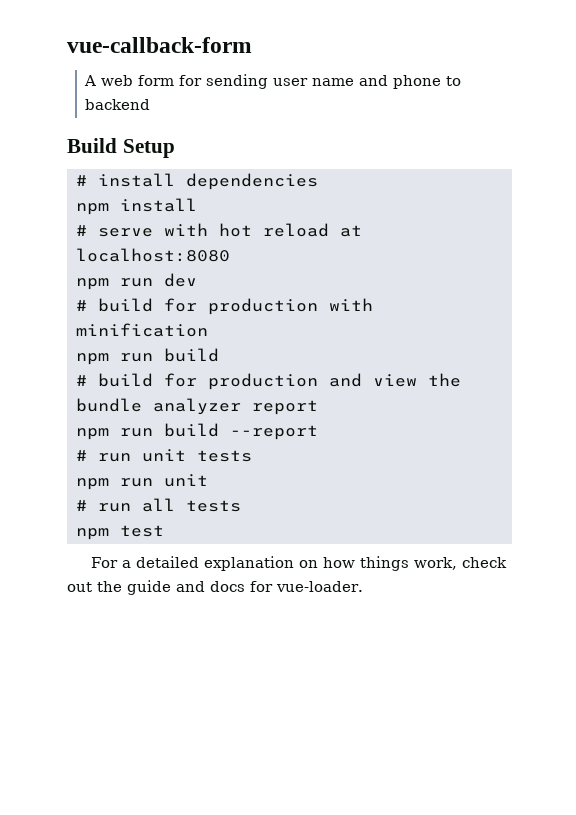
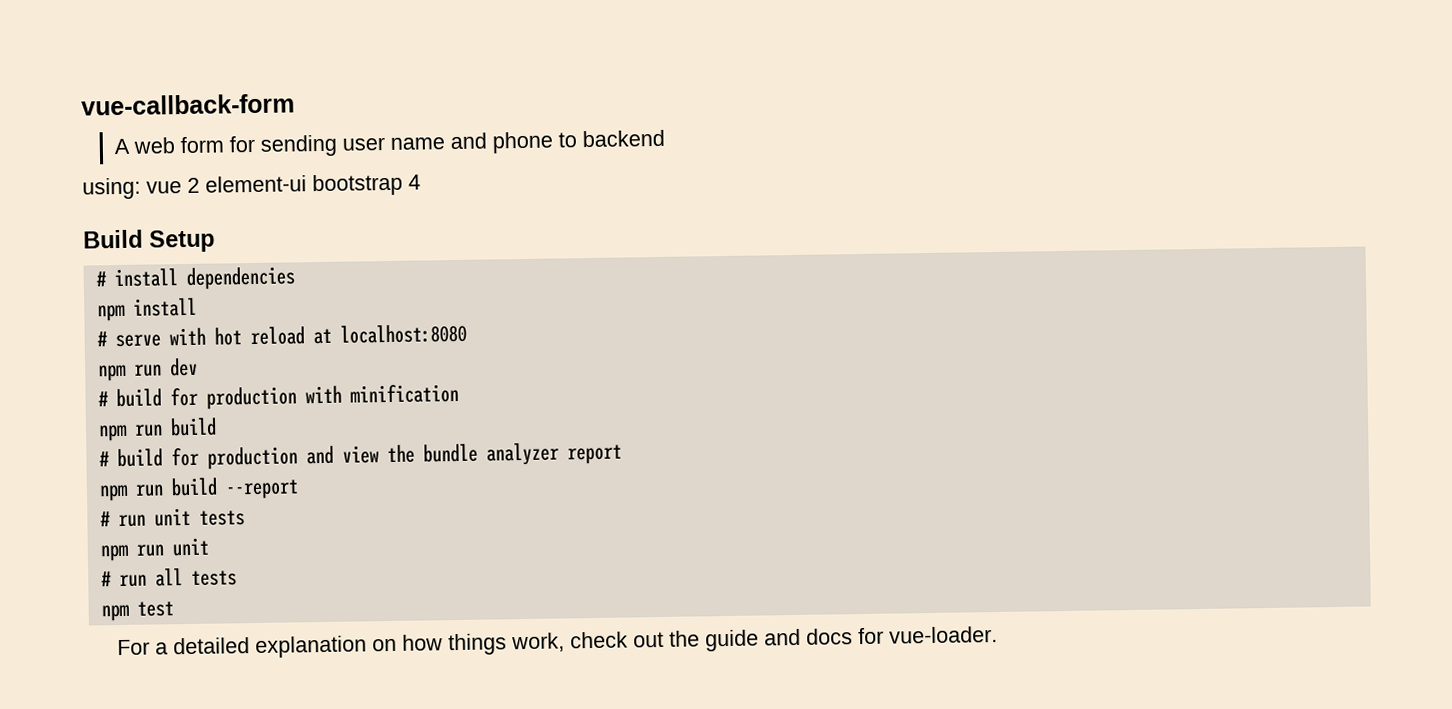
+ using: vue 2 element-ui bootstrap 4

